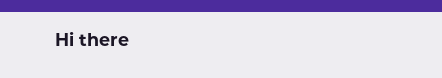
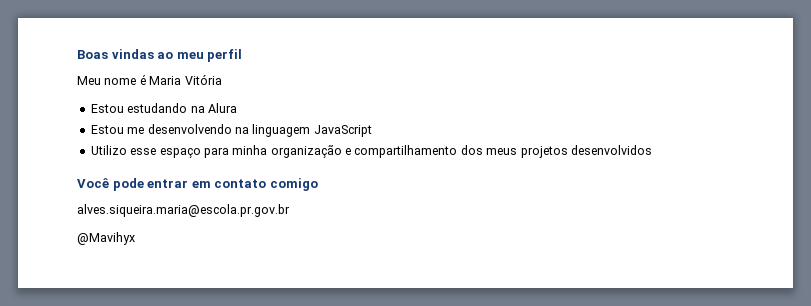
- Hi there
+ Boas vindas ao meu perfil
+ Meu nome é Maria Vitória
+ Estou estudando na Alura
+ Estou me desenvolvendo na linguagem JavaScript
+ Utilizo esse espaço para minha organização e compartilhamento dos meus projetos desenvolvidos
+ Você pode entrar em contato comigo
+ alves.siqueira.maria@escola.pr.gov.br
+ @Mavihyx

